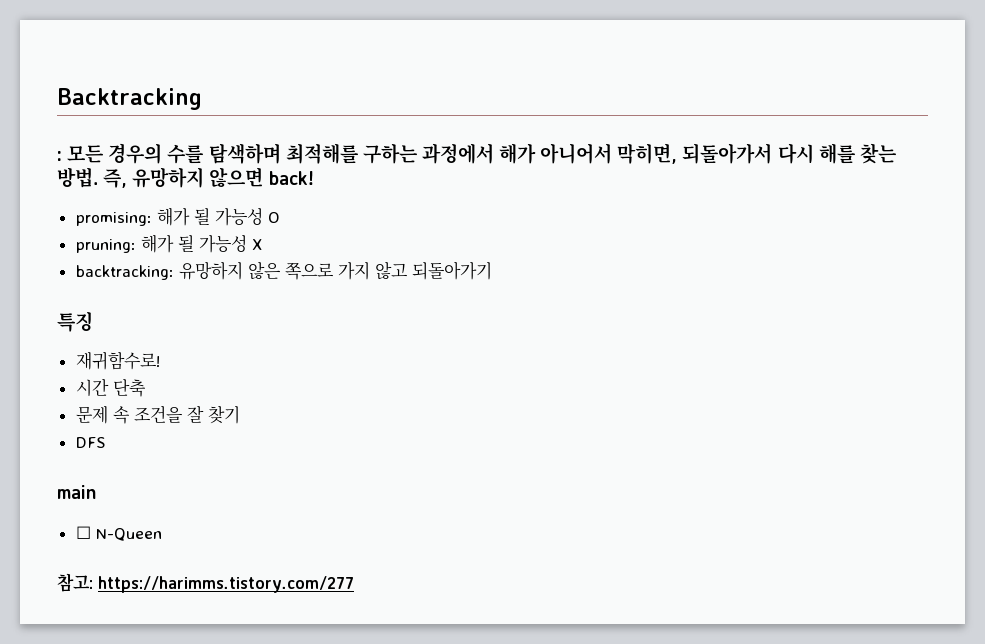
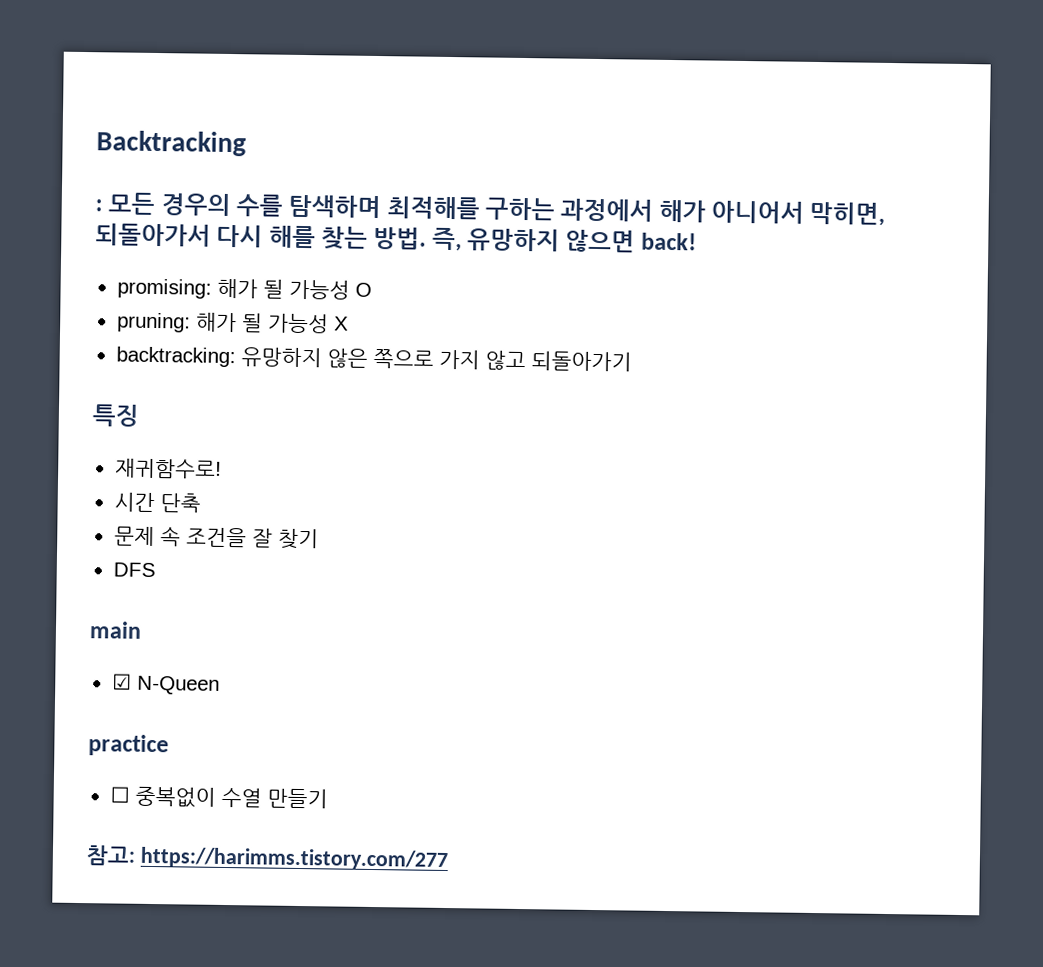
- ☐ N-Queen
+ ☑ N-Queen
+ practice
+ ☐ 중복없이 수열 만들기

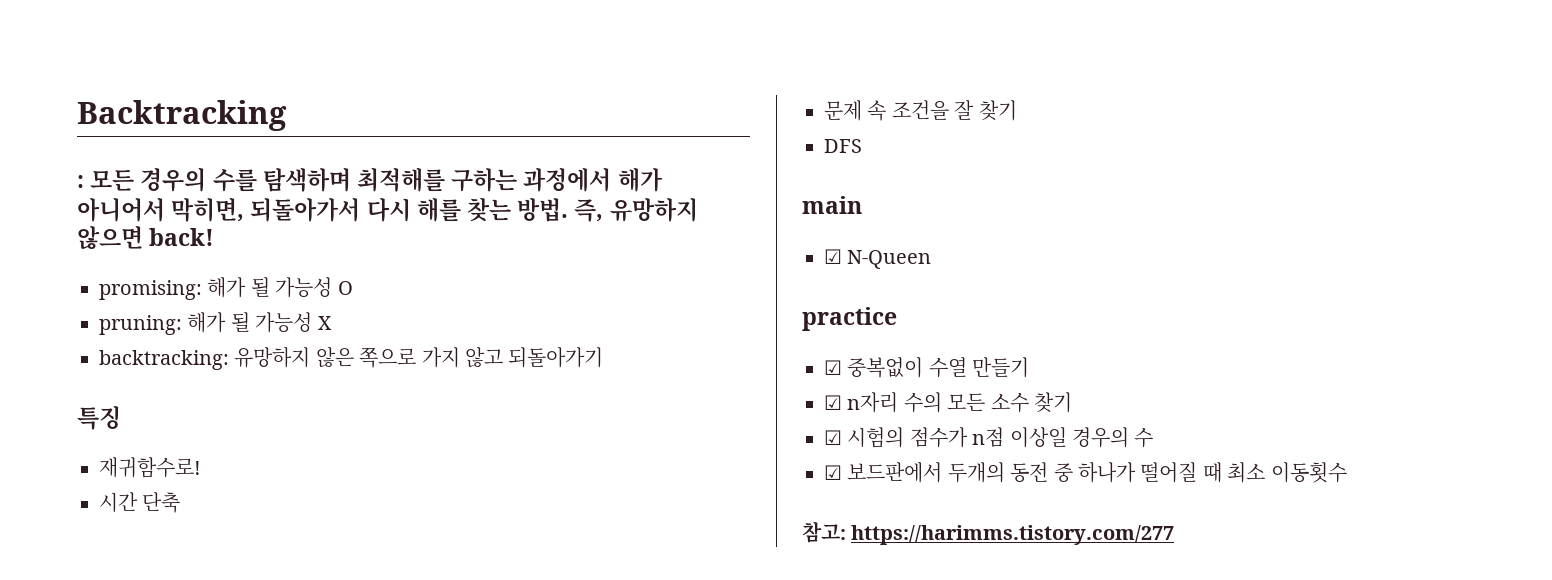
- ☐ 중복없이 수열 만들기
+ ☑ 중복없이 수열 만들기
+ ☑ n자리 수의 모든 소수 찾기
+ ☑ 시험의 점수가 n점 이상일 경우의 수
+ ☑ 보드판에서 두개의 동전 중 하나가 떨어질 때 최소 이동횟수

